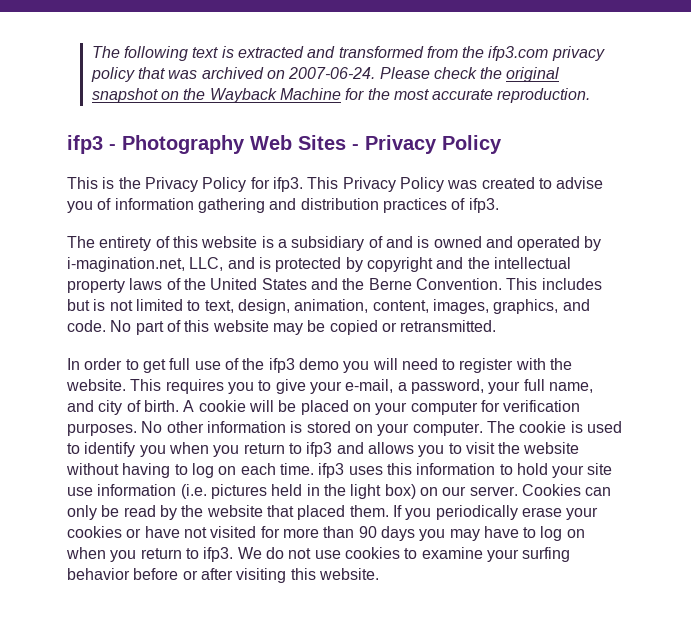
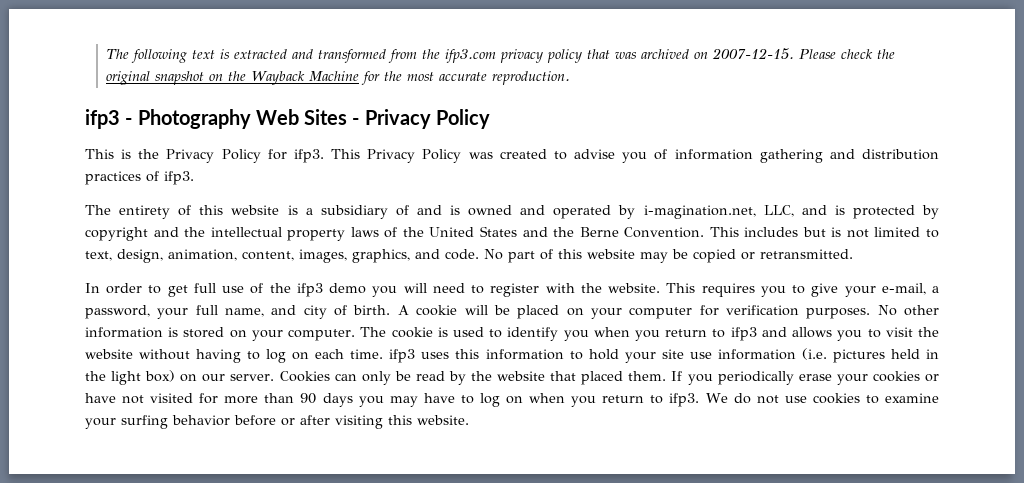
- The following text is extracted and transformed from the ifp3.com privacy policy that was archived on 2007-06-24.
+ The following text is extracted and transformed from the ifp3.com privacy policy that was archived on 2007-12-15.

